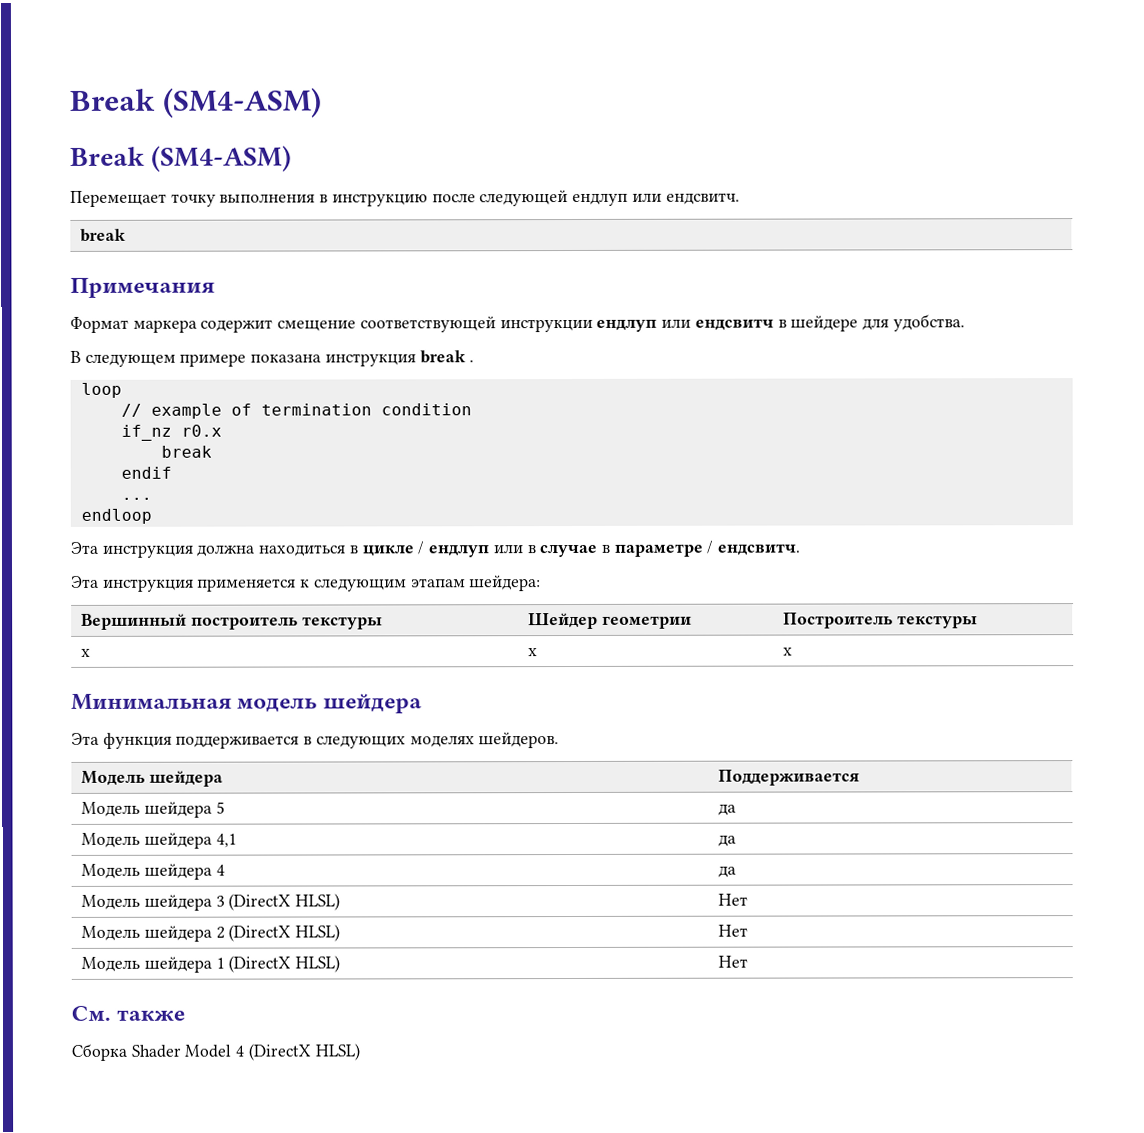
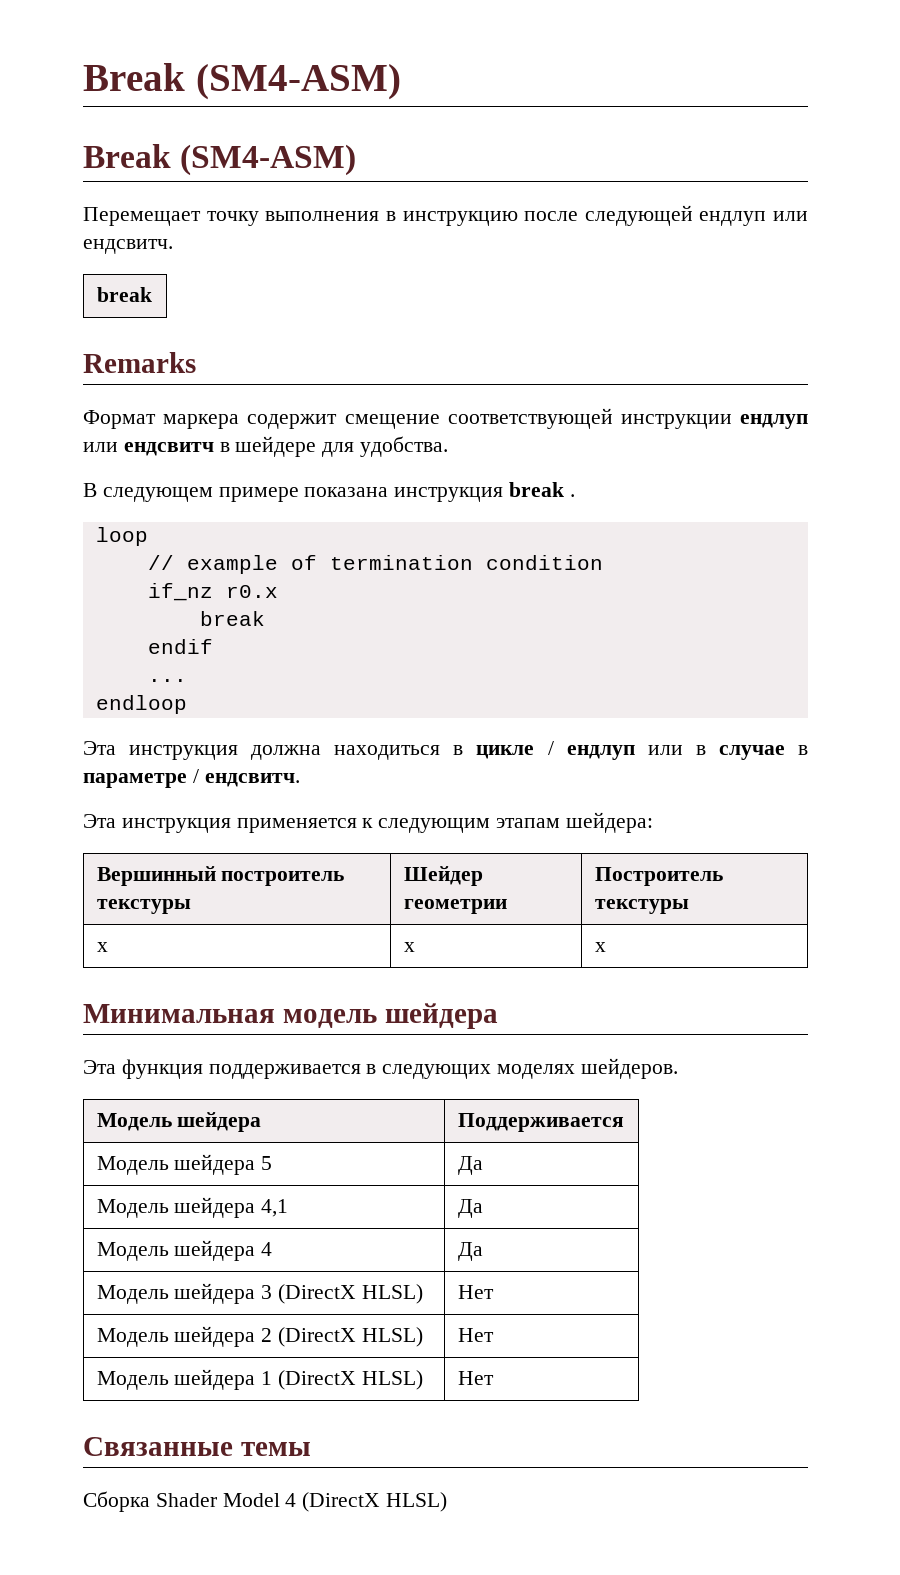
- Примечания
+ Remarks
- Модель шейдера 5 | да
+ Модель шейдера 5 | Да
- Модель шейдера 4,1 | да
+ Модель шейдера 4,1 | Да
- Модель шейдера 4 | да
+ Модель шейдера 4 | Да
- См. также
+ Связанные темы

